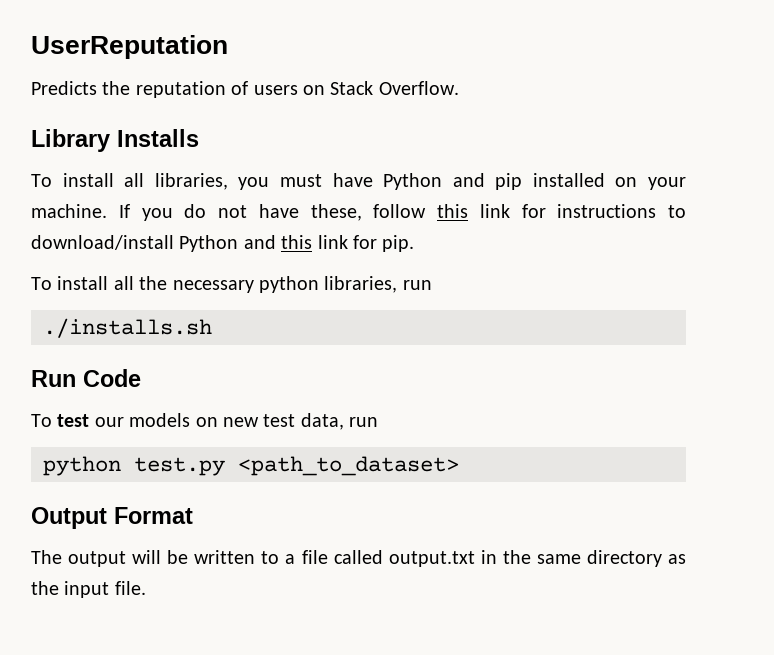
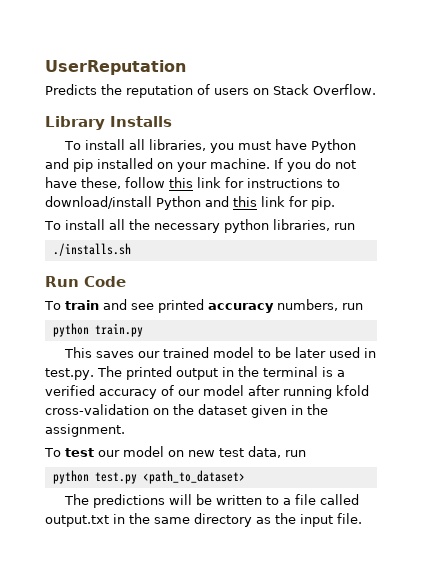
+ To train and see printed accuracy numbers, run
+ python train.py
+ This saves our trained model to be later used in test.py. The printed output in the terminal is a verified accuracy of our model after running kfold cross-validation on the dataset given in the assignment.
- To test our models on new test data, run
+ To test our model on new test data, run
- Output Format
- The output will be written to a file called output.txt in the same directory as the input file.
+ The predictions will be written to a file called output.txt in the same directory as the input file.

